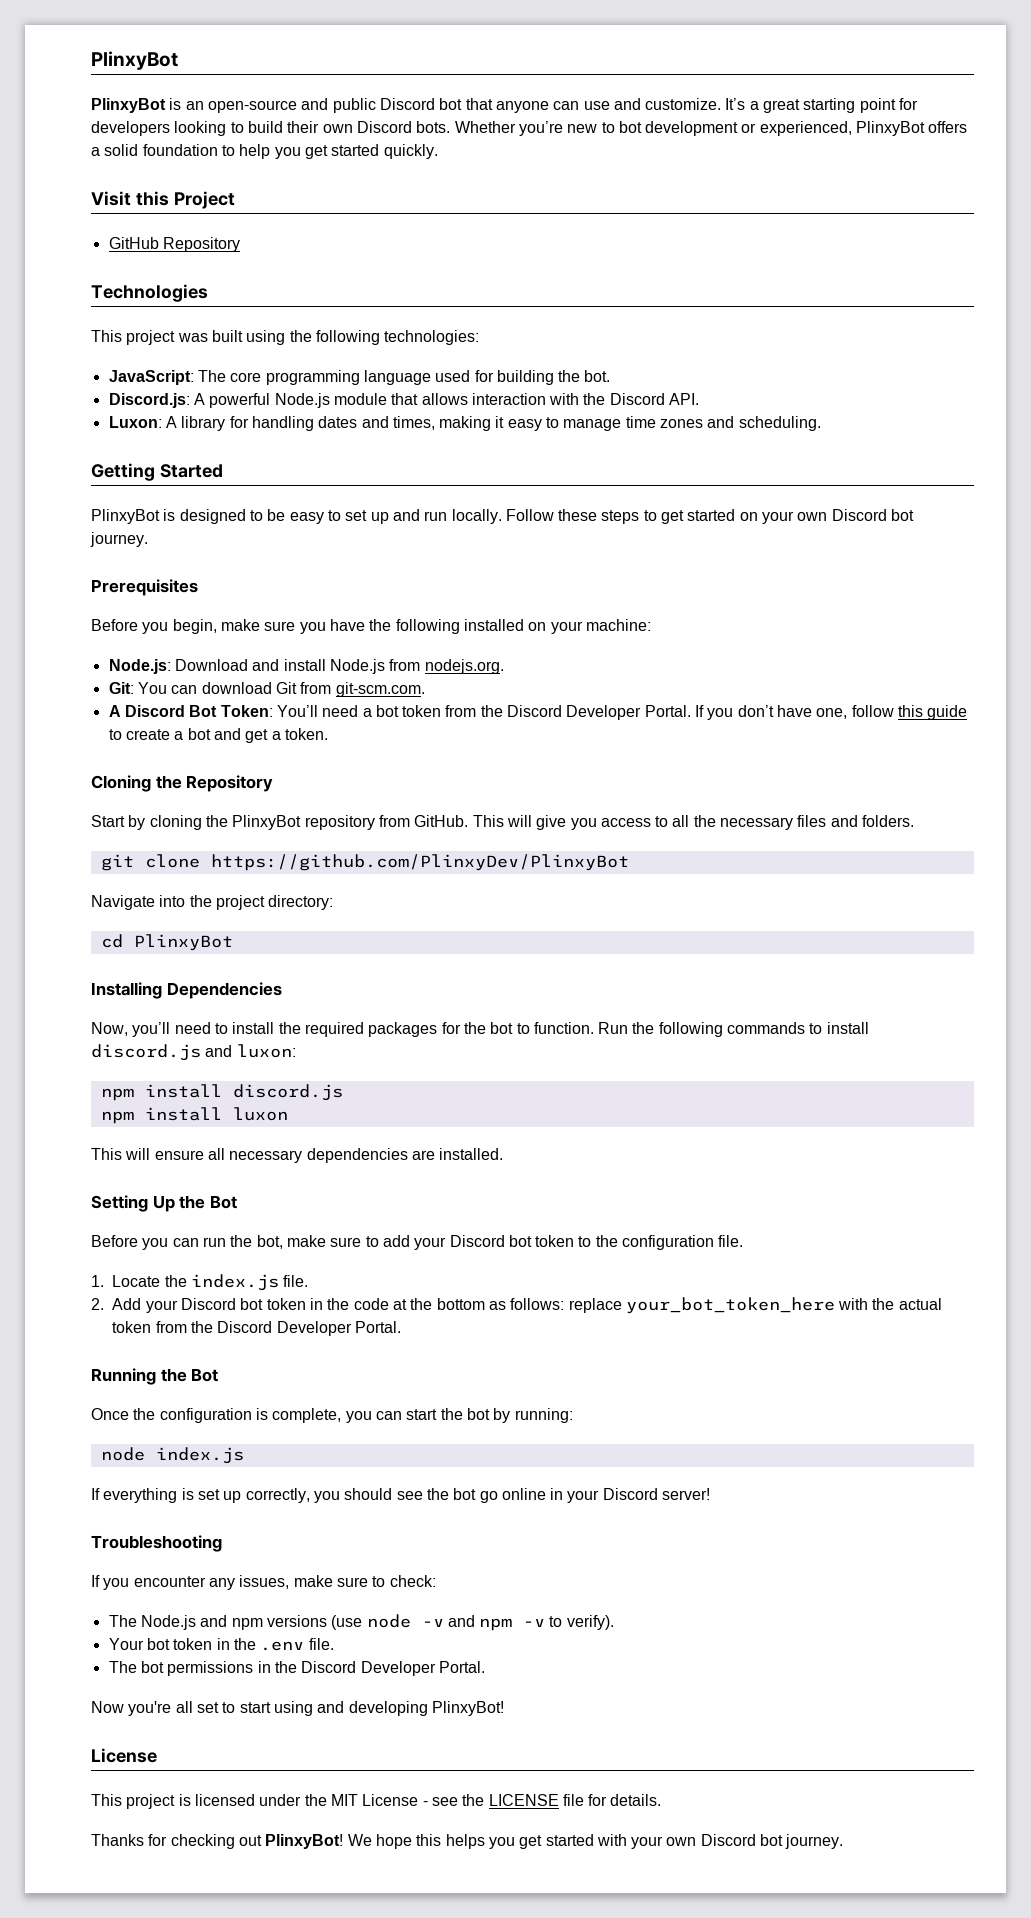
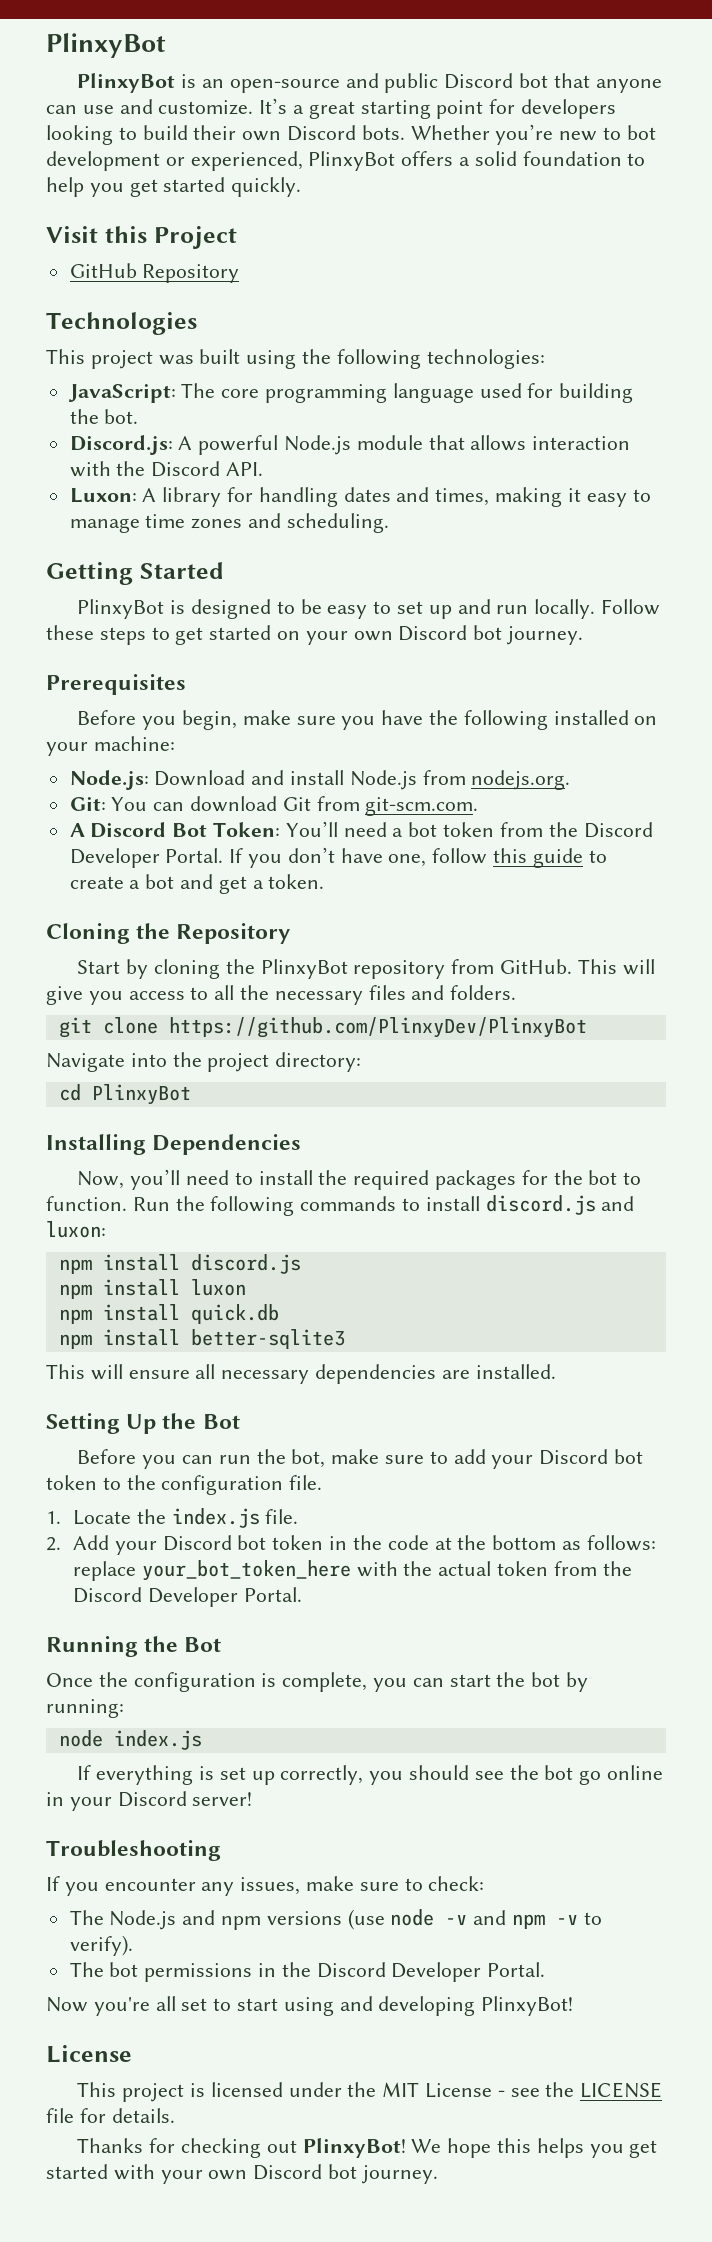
+ npm install quick.db
+ npm install better-sqlite3
- Your bot token in the .env file.

